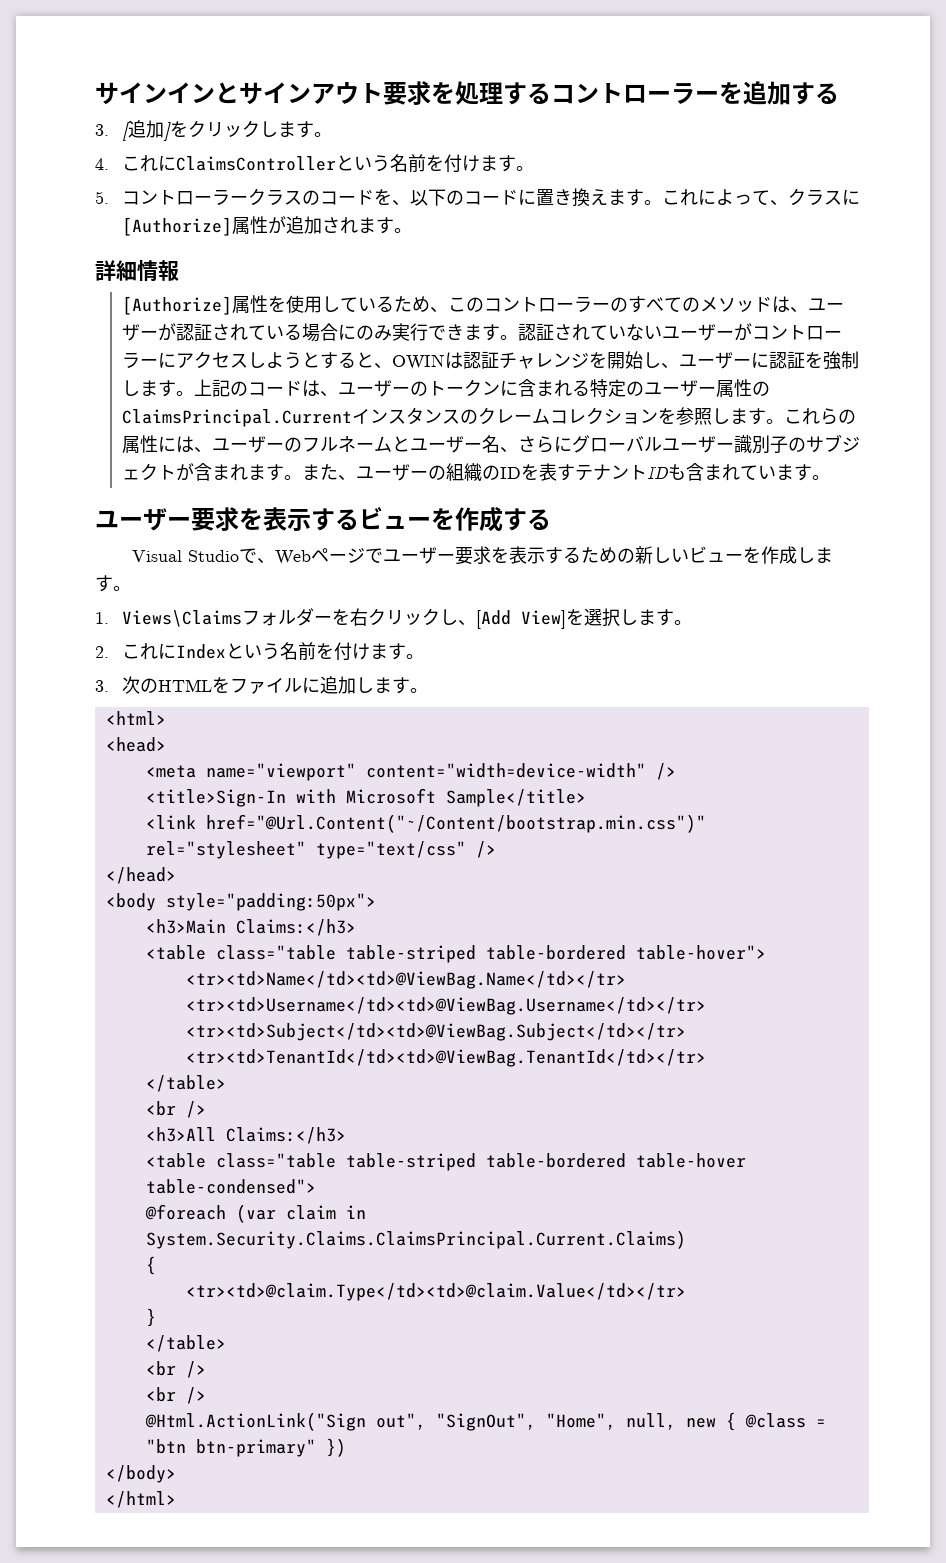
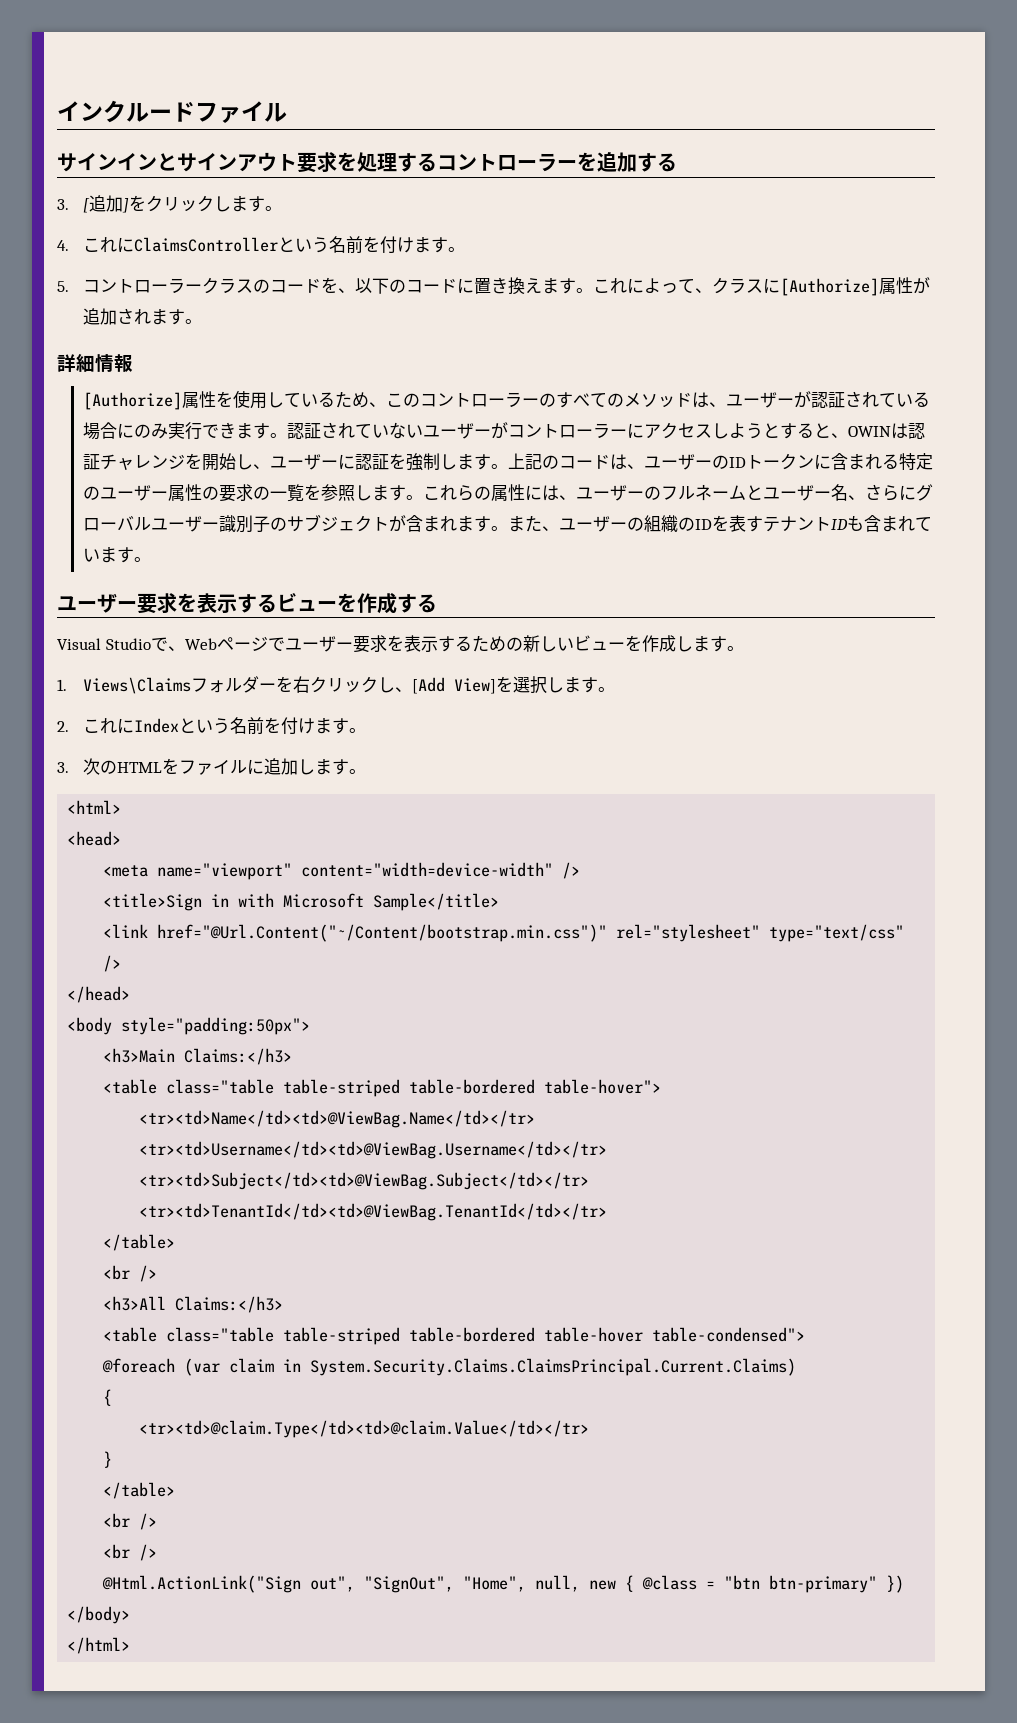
+ インクルードファイル
- 上記のコードは、ユーザーのトークンに含まれる特定のユーザー属性のClaimsPrincipal.Currentインスタンスのクレームコレクションを参照します。
+ 上記のコードは、ユーザーのIDトークンに含まれる特定のユーザー属性の要求の一覧を参照します。
- <title>Sign-In with Microsoft Sample</title>
+ <title>Sign in with Microsoft Sample</title>

